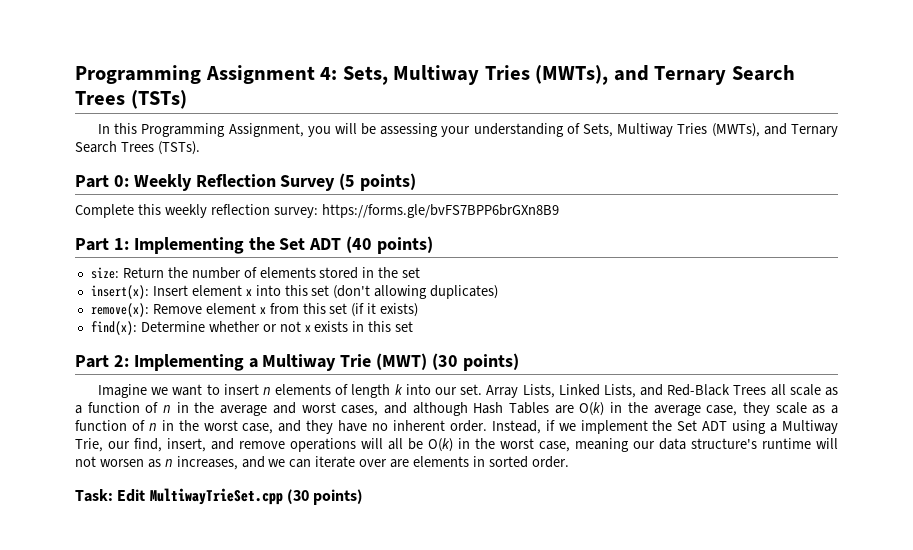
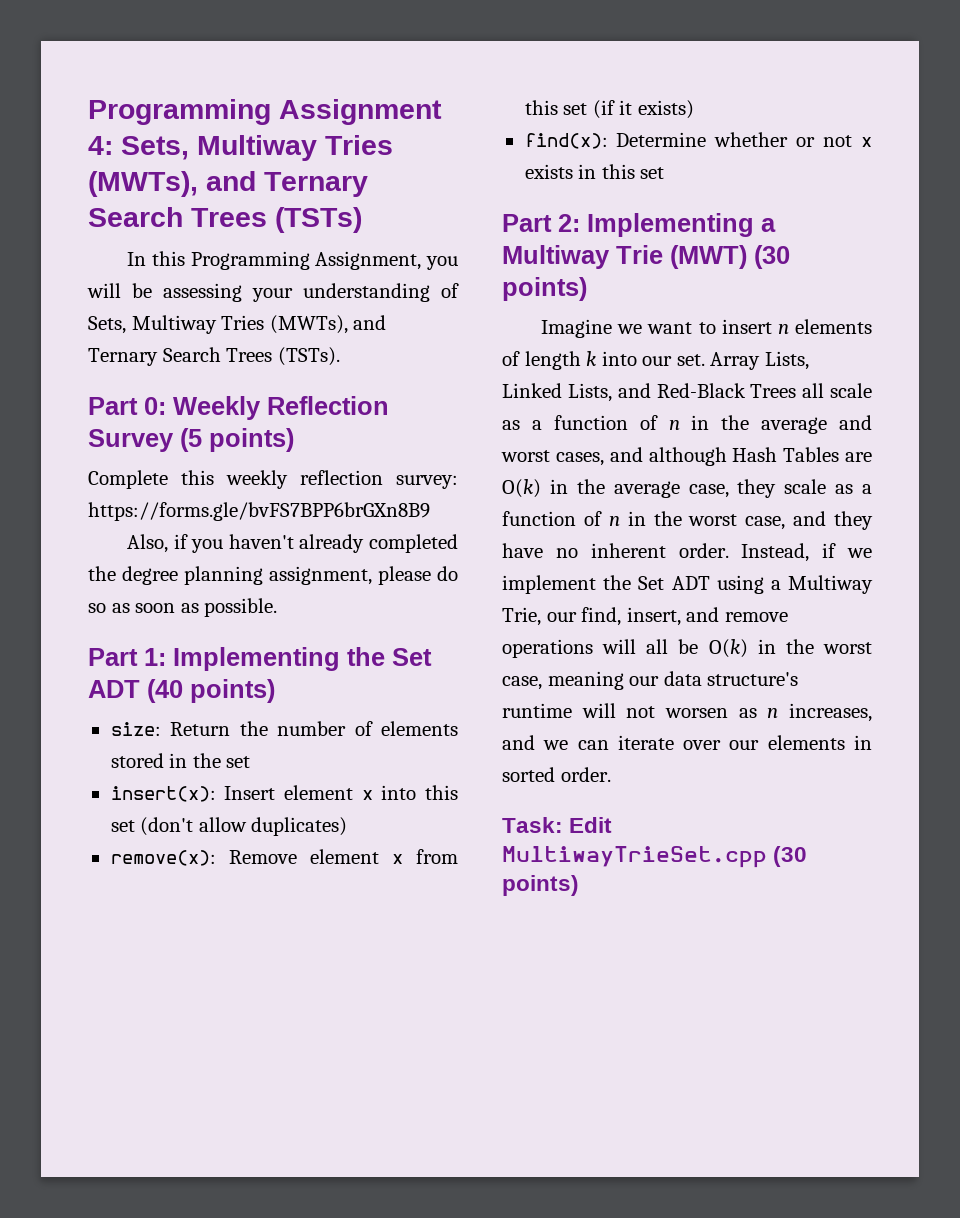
+ Also, if you haven't already completed the degree planning assignment, please do so as soon as possible.
- insert(x): Insert element x into this set (don't allowing duplicates)
+ insert(x): Insert element x into this set (don't allow duplicates)
- Instead, if we implement the Set ADT using a Multiway Trie, our find, insert, and remove operations will all be O(k) in the worst case, meaning our data structure's runtime will not worsen as n increases, and we can iterate over are elements in sorted order.
+ Instead, if we implement the Set ADT using a Multiway Trie, our find, insert, and remove operations will all be O(k) in the worst case, meaning our data structure's runtime will not worsen as n increases, and we can iterate over our elements in sorted order.

